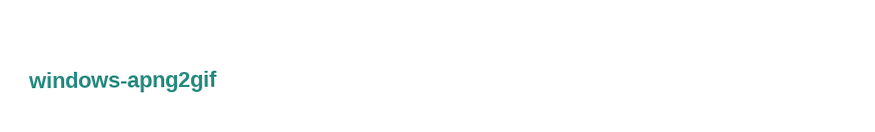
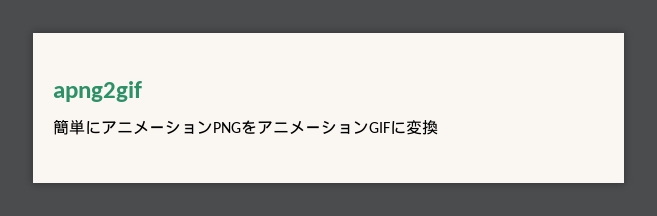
- windows-apng2gif
+ apng2gif
+ 簡単にアニメーションPNGをアニメーションGIFに変換

